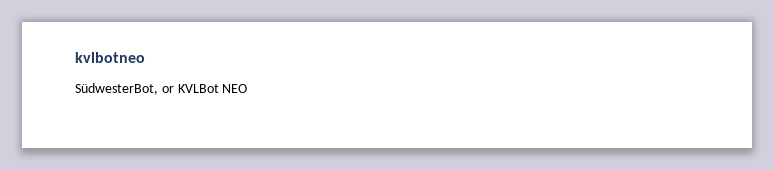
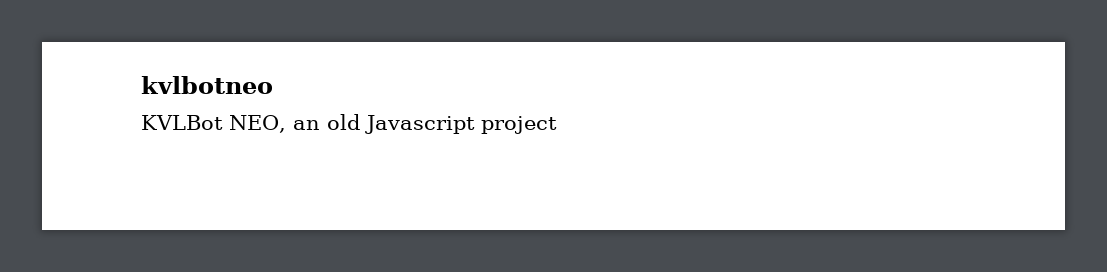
- SüdwesterBot, or KVLBot NEO
+ KVLBot NEO, an old Javascript project

